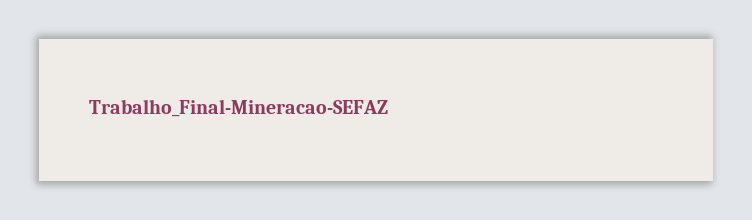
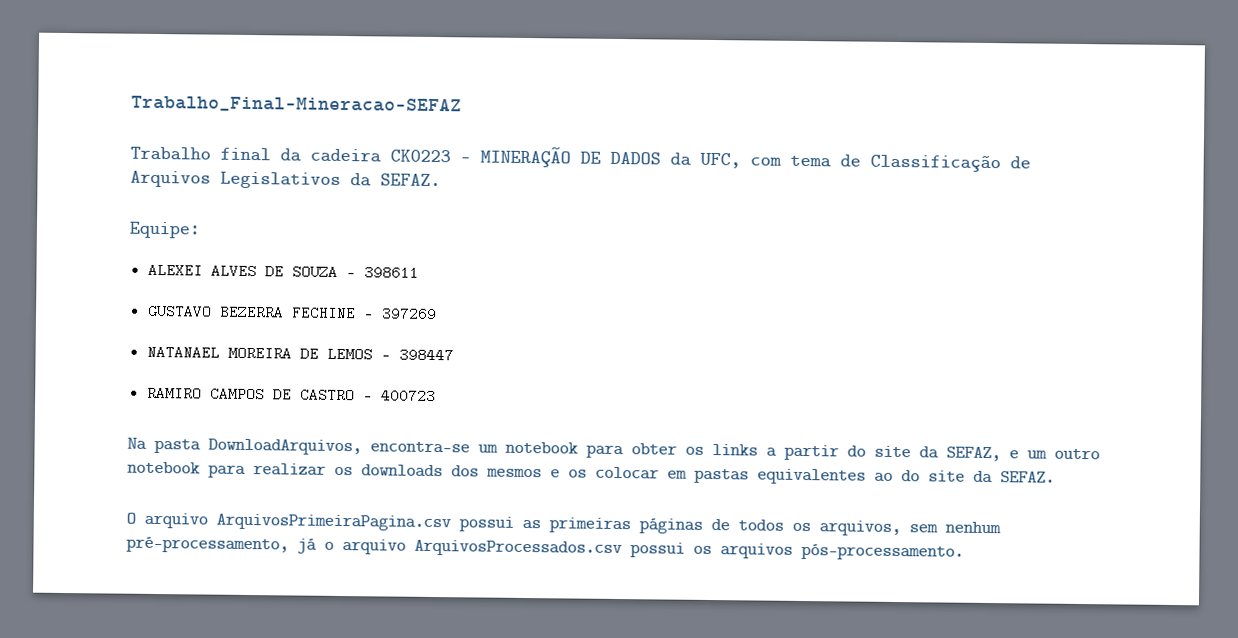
+ Trabalho final da cadeira CK0223 - MINERAÇÃO DE DADOS da UFC, com tema de Classificação de Arquivos Legislativos da SEFAZ.
+ Equipe:
+ ALEXEI ALVES DE SOUZA - 398611
+ GUSTAVO BEZERRA FECHINE - 397269
+ NATANAEL MOREIRA DE LEMOS - 398447
+ RAMIRO CAMPOS DE CASTRO - 400723
+ Na pasta DownloadArquivos, encontra-se um notebook para obter os links a partir do site da SEFAZ, e um outro notebook para realizar os downloads dos mesmos e os colocar em pastas equivalentes ao do site da SEFAZ.
+ O arquivo ArquivosPrimeiraPagina.csv possui as primeiras páginas de todos os arquivos, sem nenhum pré-processamento, já o arquivo ArquivosProcessados.csv possui os arquivos pós-processamento.

